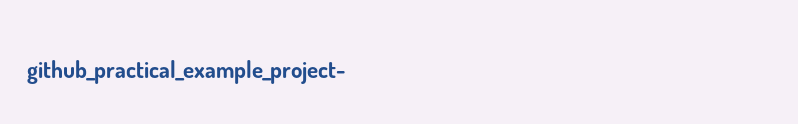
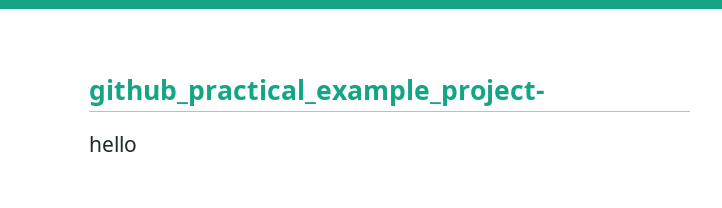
+ hello

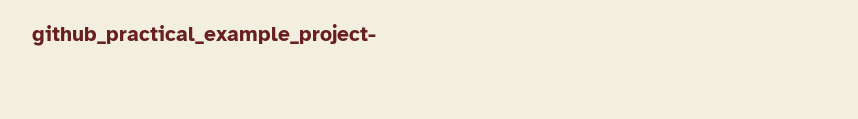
- hello

